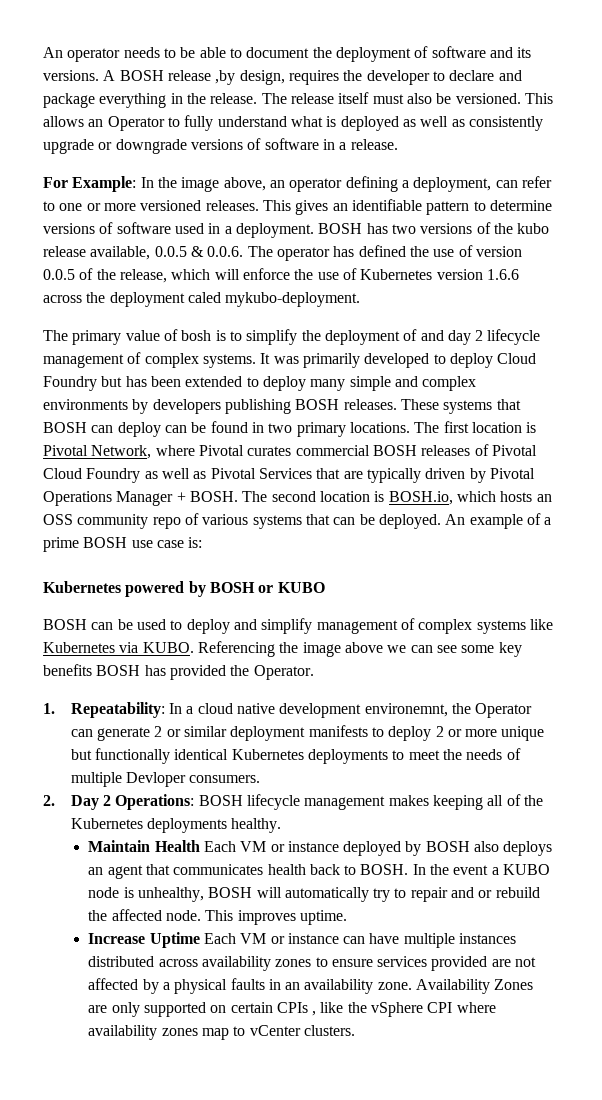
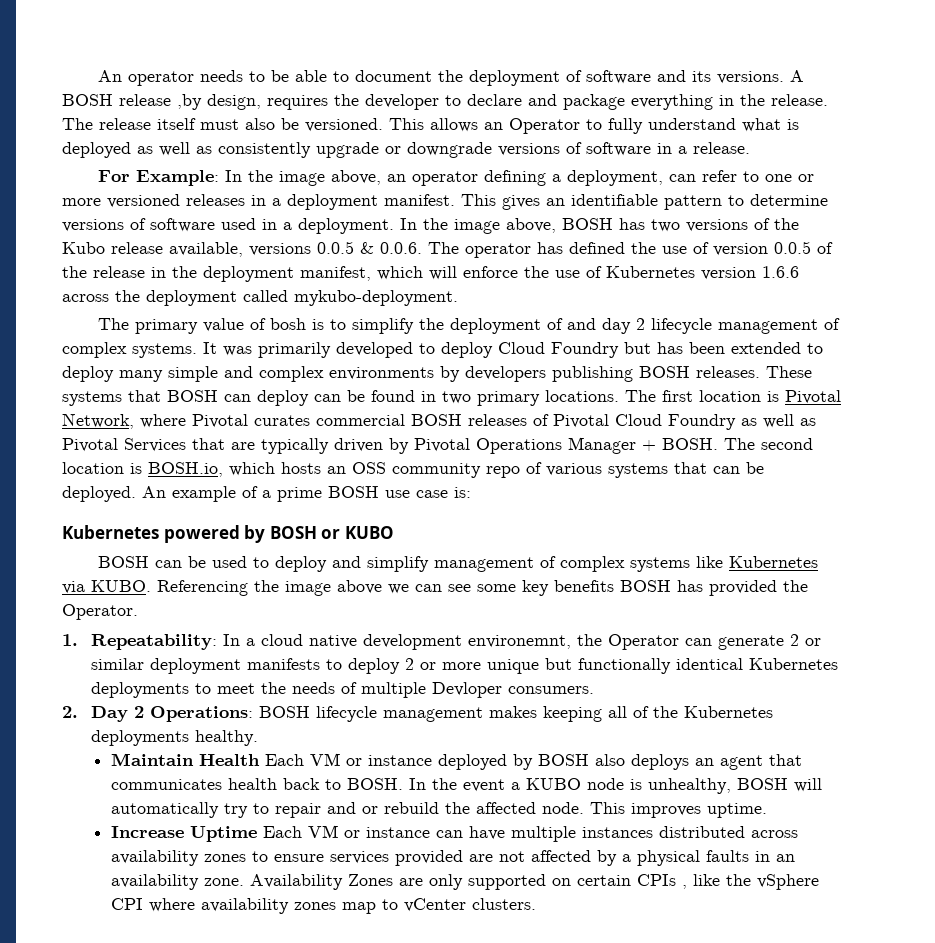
- For Example: In the image above, an operator defining a deployment, can refer to one or more versioned releases.
+ For Example: In the image above, an operator defining a deployment, can refer to one or more versioned releases in a deployment manifest.
- BOSH has two versions of the kubo release available, 0.0.5 & 0.0.6. The operator has defined the use of version 0.0.5 of the release, which will enforce the use of Kubernetes version 1.6.6 across the deployment caled mykubo-deployment.
+ In the image above, BOSH has two versions of the Kubo release available, versions 0.0.5 & 0.0.6. The operator has defined the use of version 0.0.5 of the release in the deployment manifest, which will enforce the use of Kubernetes version 1.6.6 across the deployment called mykubo-deployment.

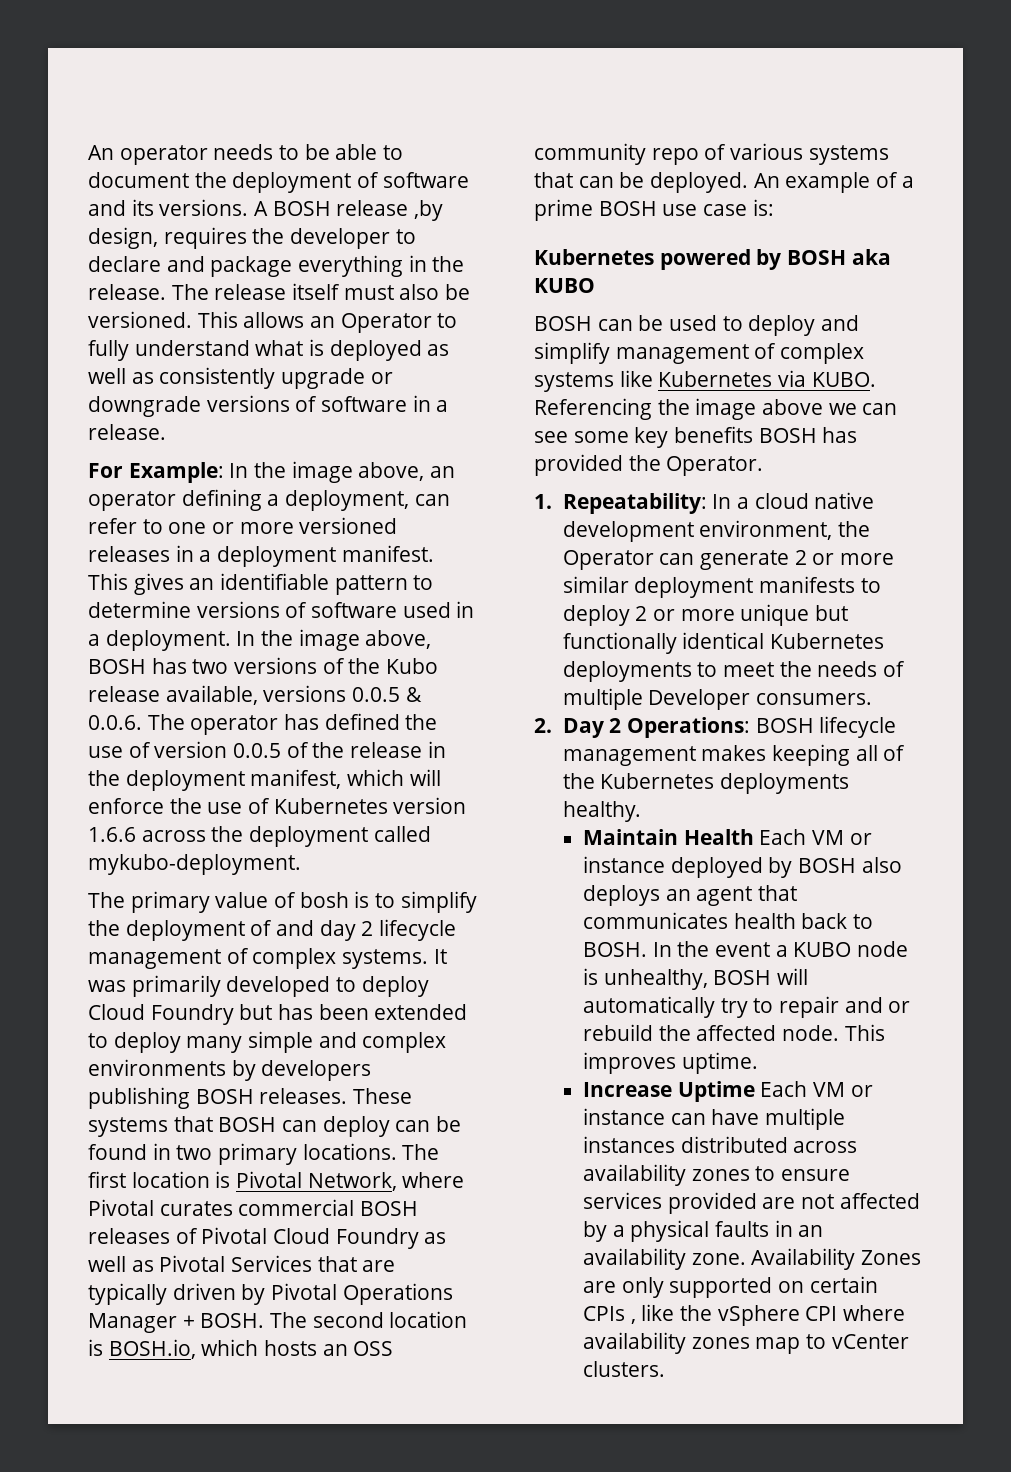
- Kubernetes powered by BOSH or KUBO
+ Kubernetes powered by BOSH aka KUBO
- 1. Repeatability: In a cloud native development environemnt, the Operator can generate 2 or similar deployment manifests to deploy 2 or more unique but functionally identical Kubernetes deployments to meet the needs of multiple Devloper consumers.
+ 1. Repeatability: In a cloud native development environment, the Operator can generate 2 or more similar deployment manifests to deploy 2 or more unique but functionally identical Kubernetes deployments to meet the needs of multiple Developer consumers.

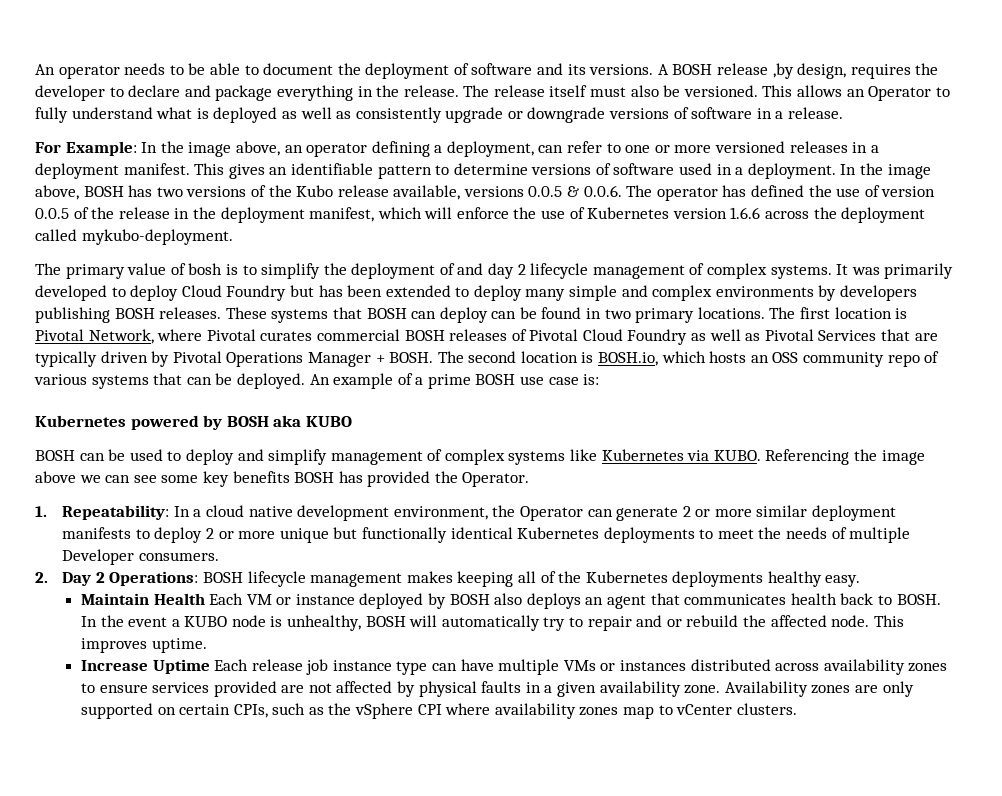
- 2. Day 2 Operations: BOSH lifecycle management makes keeping all of the Kubernetes deployments healthy.
+ 2. Day 2 Operations: BOSH lifecycle management makes keeping all of the Kubernetes deployments healthy easy.
- Increase Uptime Each VM or instance can have multiple instances distributed across availability zones to ensure services provided are not affected by a physical faults in an availability zone.
+ Increase Uptime Each release job instance type can have multiple VMs or instances distributed across availability zones to ensure services provided are not affected by physical faults in a given availability zone.
- Availability Zones are only supported on certain CPIs , like the vSphere CPI where availability zones map to vCenter clusters.
+ Availability zones are only supported on certain CPIs, such as the vSphere CPI where availability zones map to vCenter clusters.

